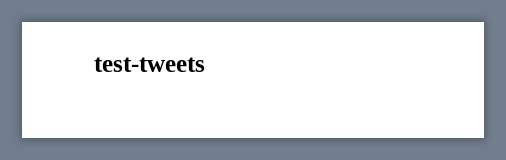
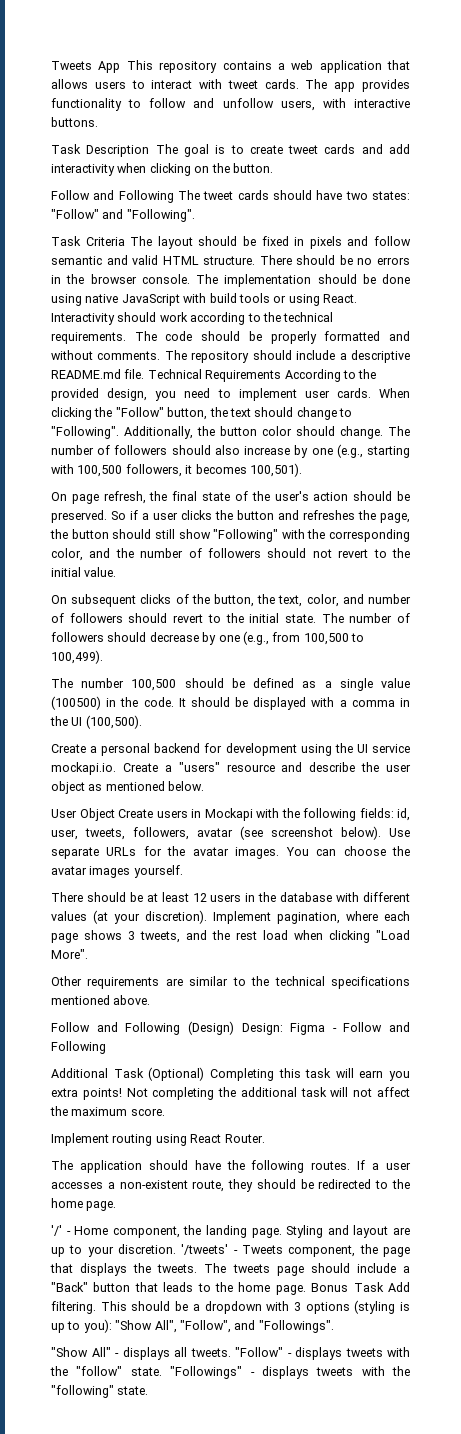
- test-tweets
+ Tweets App This repository contains a web application that allows users to interact with tweet cards. The app provides functionality to follow and unfollow users, with interactive buttons.
+ Task Description The goal is to create tweet cards and add interactivity when clicking on the button.
+ Follow and Following The tweet cards should have two states: "Follow" and "Following".
+ Task Criteria The layout should be fixed in pixels and follow semantic and valid HTML structure. There should be no errors in the browser console. The implementation should be done using native JavaScript with build tools or using React. Interactivity should work according to the technical requirements. The code should be properly formatted and without comments. The repository should include a descriptive README.md file. Technical Requirements According to the provided design, you need to implement user cards. When clicking the "Follow" button, the text should change to "Following". Additionally, the button color should change. The number of followers should also increase by one (e.g., starting with 100,500 followers, it becomes 100,501).
+ On page refresh, the final state of the user's action should be preserved. So if a user clicks the button and refreshes the page, the button should still show "Following" with the corresponding color, and the number of followers should not revert to the initial value.
+ On subsequent clicks of the button, the text, color, and number of followers should revert to the initial state. The number of followers should decrease by one (e.g., from 100,500 to 100,499).
+ The number 100,500 should be defined as a single value (100500) in the code. It should be displayed with a comma in the UI (100,500).
+ Create a personal backend for development using the UI service mockapi.io. Create a "users" resource and describe the user object as mentioned below.
+ User Object Create users in Mockapi with the following fields: id, user, tweets, followers, avatar (see screenshot below). Use separate URLs for the avatar images. You can choose the avatar images yourself.
+ There should be at least 12 users in the database with different values (at your discretion). Implement pagination, where each page shows 3 tweets, and the rest load when clicking "Load More".
+ Other requirements are similar to the technical specifications mentioned above.
+ Follow and Following (Design) Design: Figma - Follow and Following
+ Additional Task (Optional) Completing this task will earn you extra points! Not completing the additional task will not affect the maximum score.
+ Implement routing using React Router.
+ The application should have the following routes. If a user accesses a non-existent route, they should be redirected to the home page.
+ '/' - Home component, the landing page. Styling and layout are up to your discretion. '/tweets' - Tweets component, the page that displays the tweets. The tweets page should include a "Back" button that leads to the home page. Bonus Task Add filtering. This should be a dropdown with 3 options (styling is up to you): "Show All", "Follow", and "Followings".
+ "Show All" - displays all tweets. "Follow" - displays tweets with the "follow" state. "Followings" - displays tweets with the "following" state.

